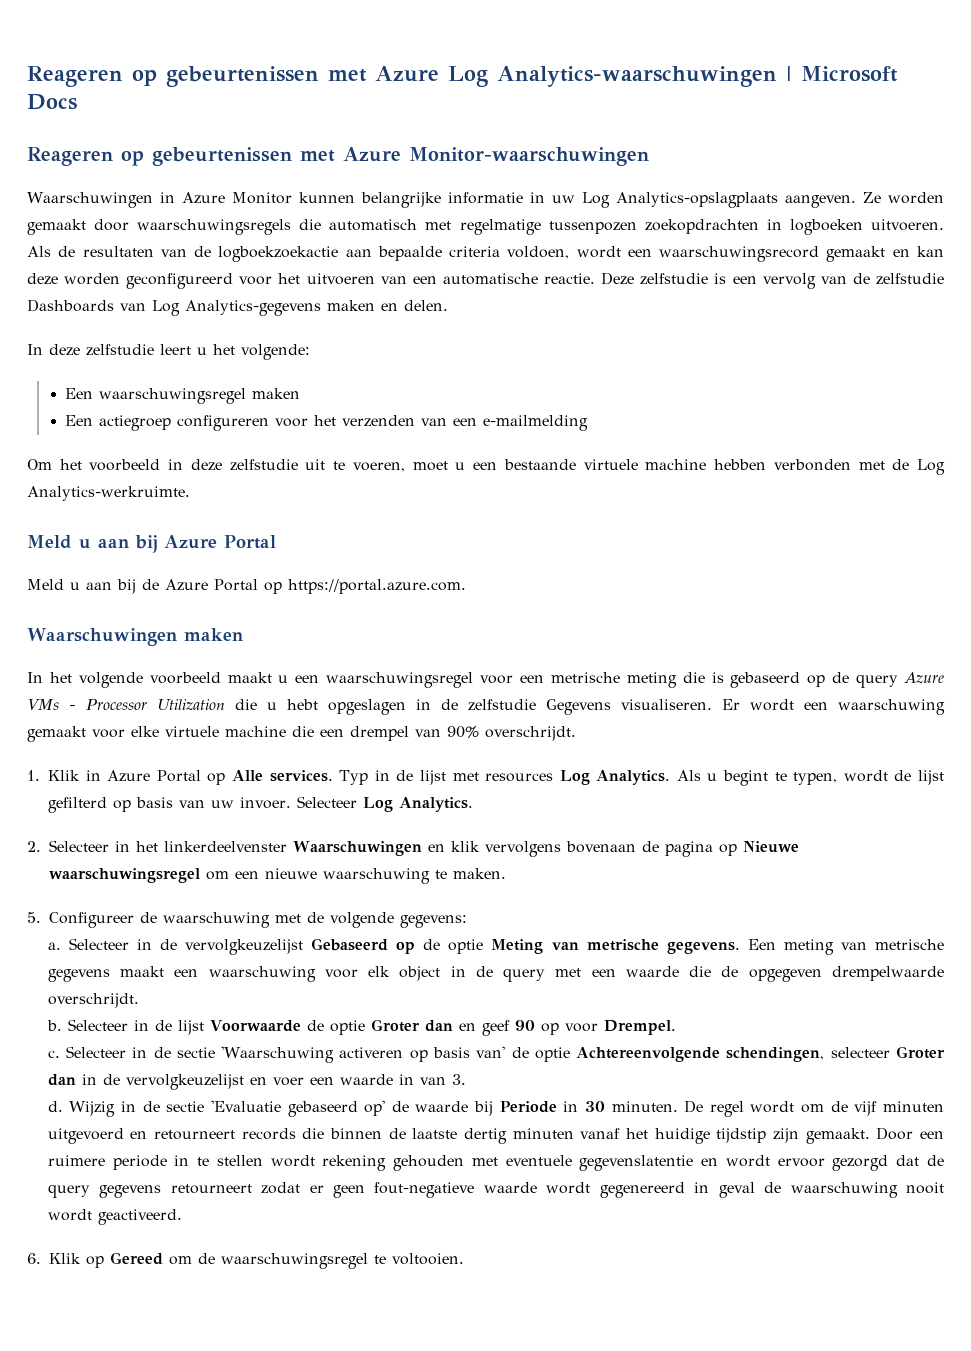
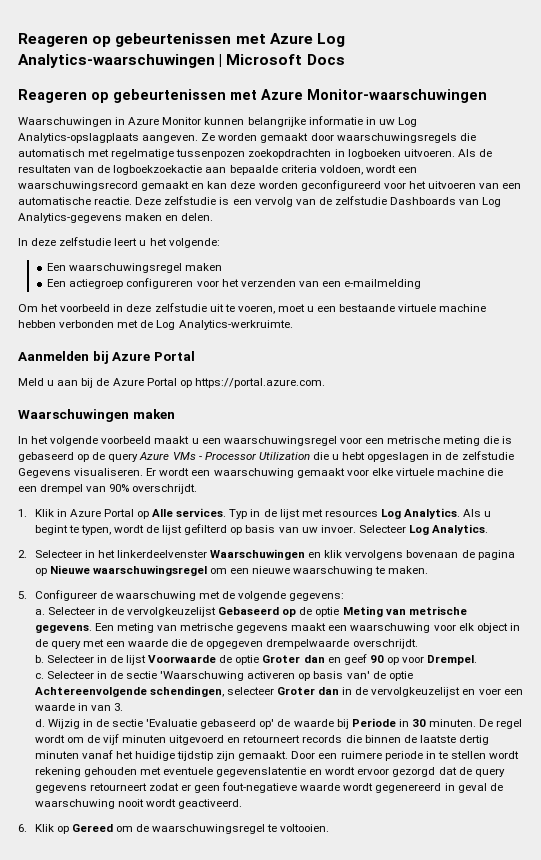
- Meld u aan bij Azure Portal
+ Aanmelden bij Azure Portal

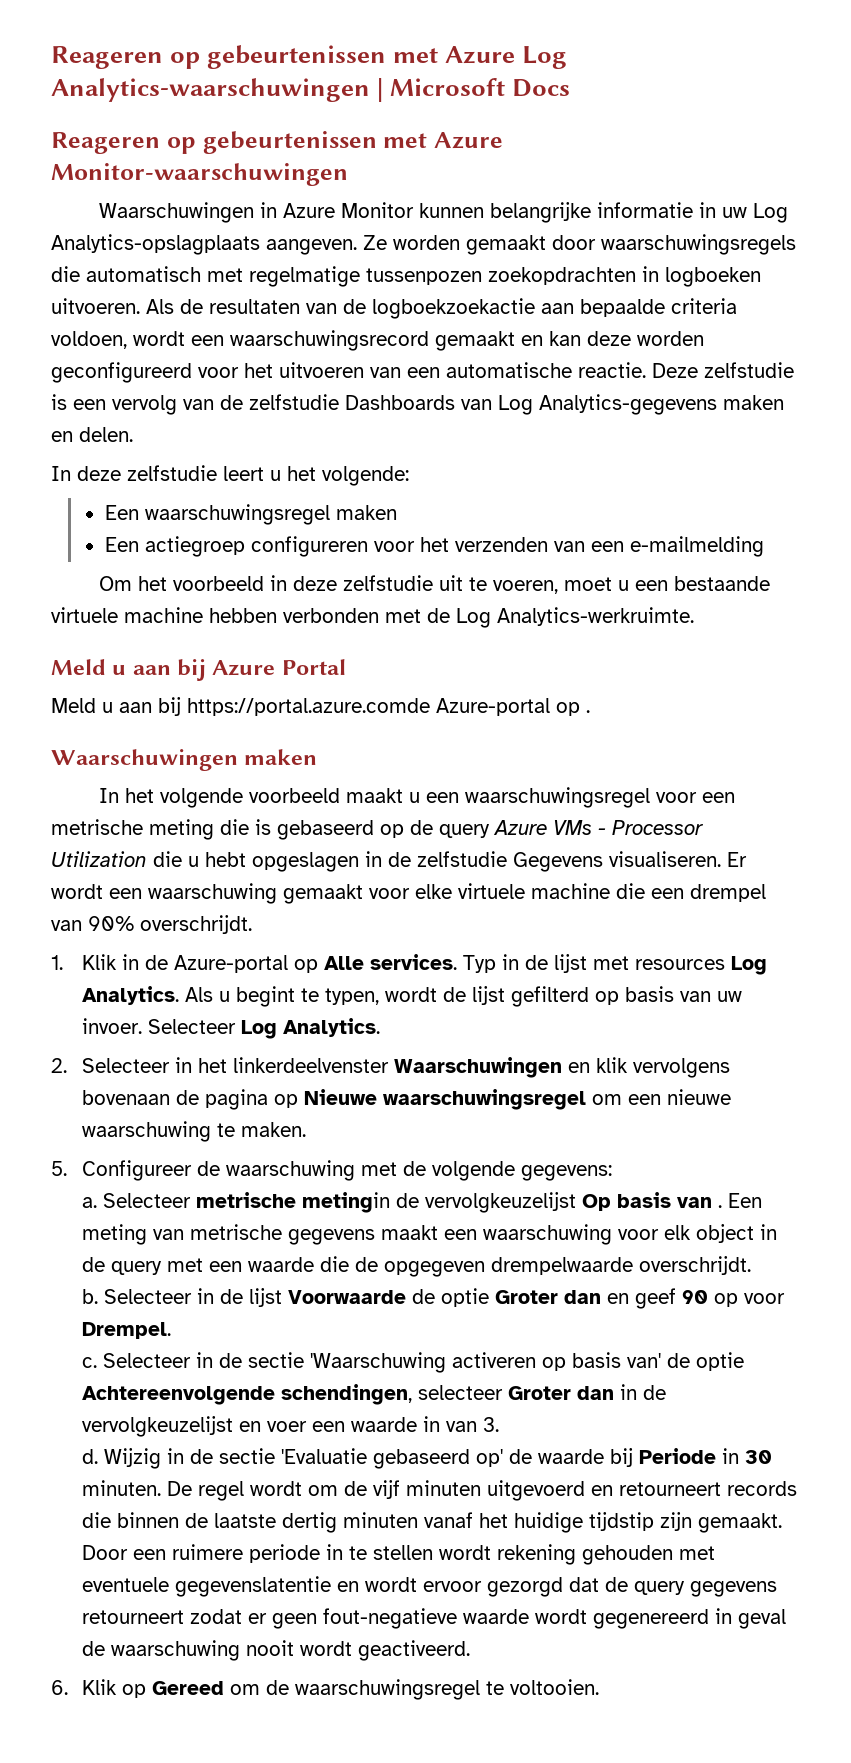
- Aanmelden bij Azure Portal
+ Meld u aan bij Azure Portal
- Meld u aan bij de Azure Portal op https://portal.azure.com.
+ Meld u aan bij https://portal.azure.comde Azure-portal op .
- 1. Klik in Azure Portal op Alle services.
+ 1. Klik in de Azure-portal op Alle services.
- Selecteer in de vervolgkeuzelijst Gebaseerd op de optie Meting van metrische gegevens.
+ Selecteer metrische metingin de vervolgkeuzelijst Op basis van .

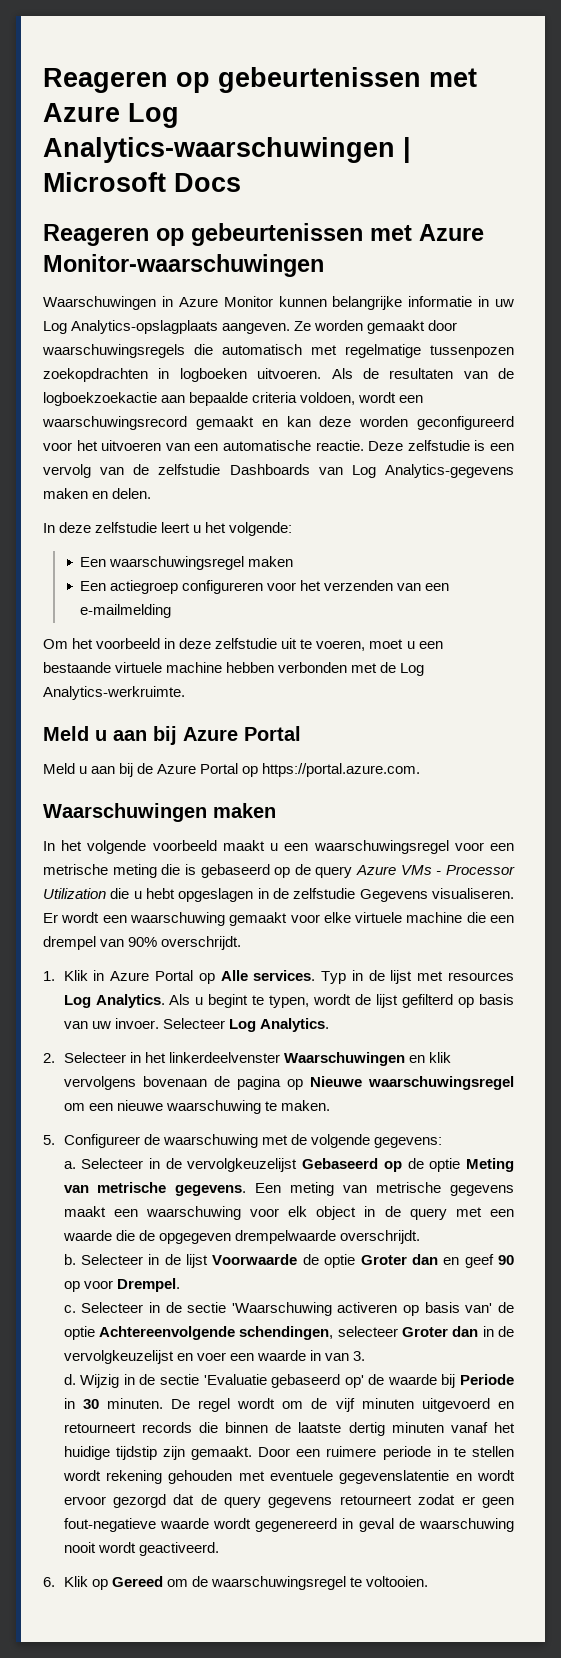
- Meld u aan bij https://portal.azure.comde Azure-portal op .
+ Meld u aan bij de Azure Portal op https://portal.azure.com.
- 1. Klik in de Azure-portal op Alle services.
+ 1. Klik in Azure Portal op Alle services.
- Selecteer metrische metingin de vervolgkeuzelijst Op basis van .
+ Selecteer in de vervolgkeuzelijst Gebaseerd op de optie Meting van metrische gegevens.

